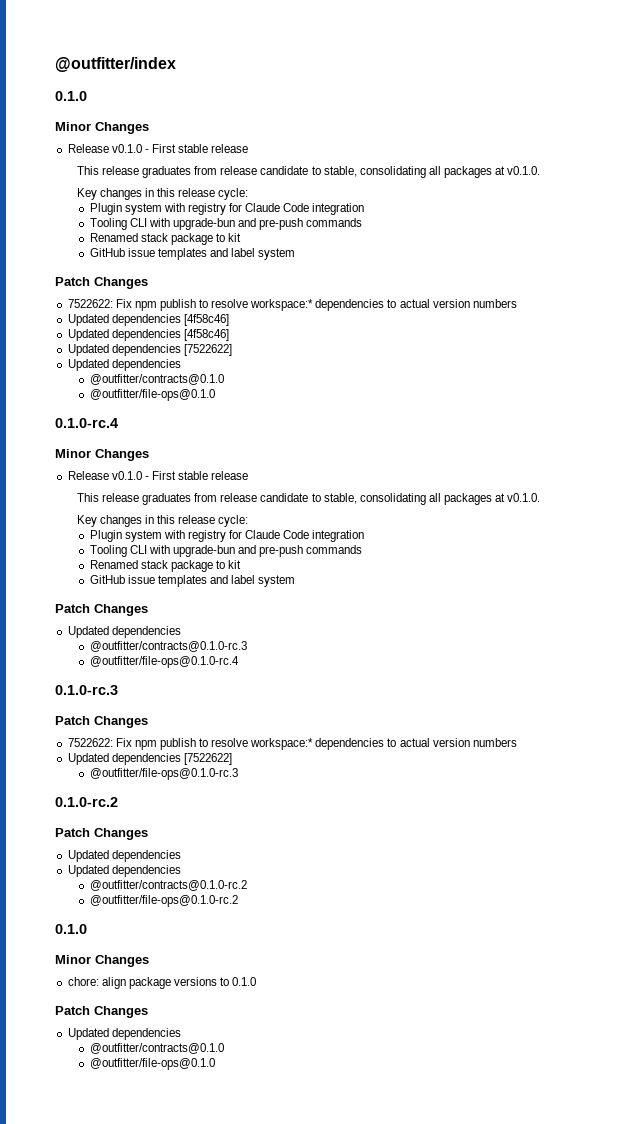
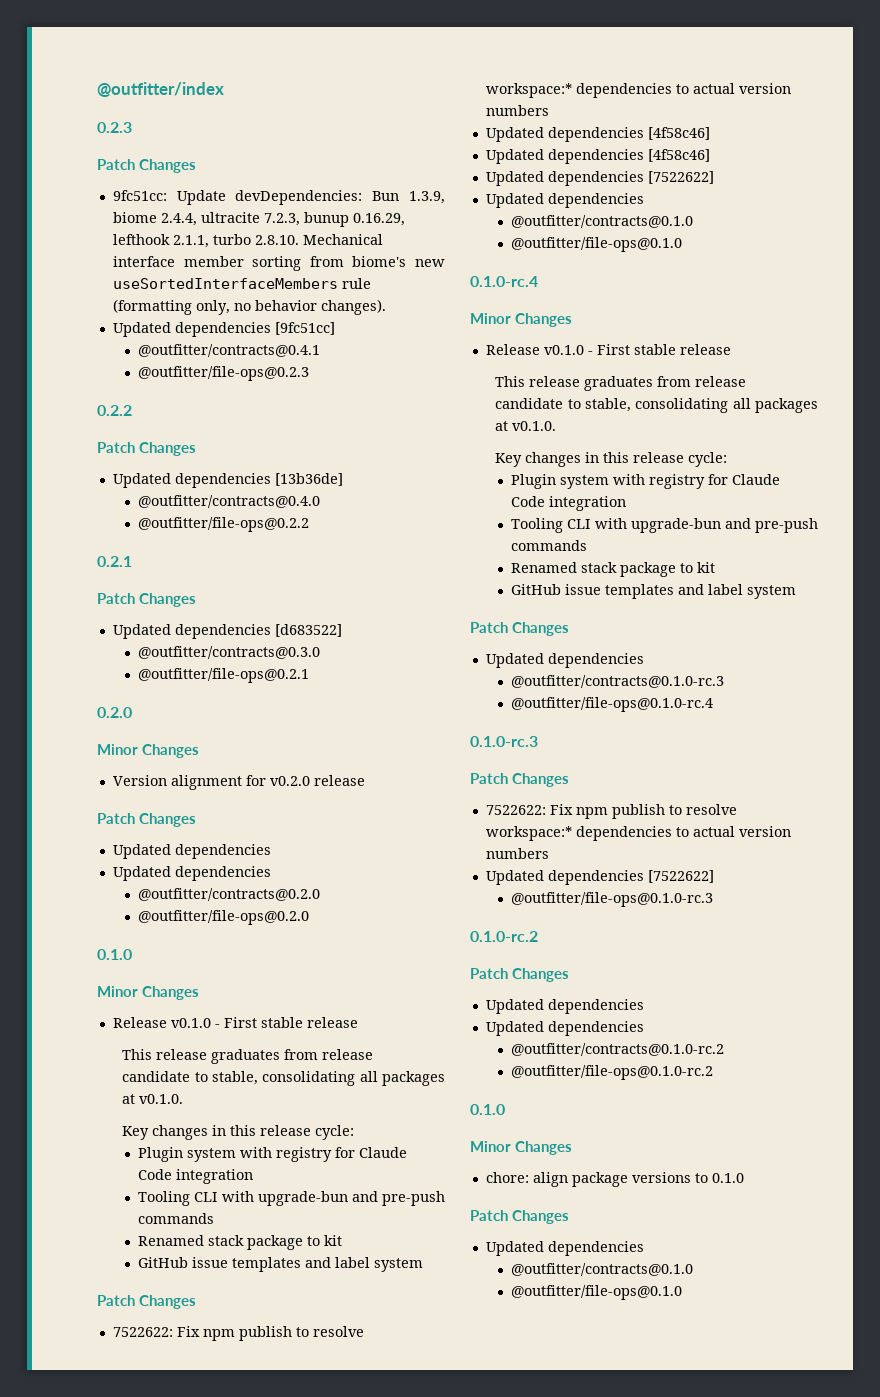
+ 0.2.3
+ Patch Changes
+ 9fc51cc: Update devDependencies: Bun 1.3.9, biome 2.4.4, ultracite 7.2.3, bunup 0.16.29, lefthook 2.1.1, turbo 2.8.10. Mechanical interface member sorting from biome's new useSortedInterfaceMembers rule (formatting only, no behavior changes).
+ Updated dependencies [9fc51cc]
+ @outfitter/contracts@0.4.1
+ @outfitter/file-ops@0.2.3
+ 0.2.2
+ Patch Changes
+ Updated dependencies [13b36de]
+ @outfitter/contracts@0.4.0
+ @outfitter/file-ops@0.2.2
+ 0.2.1
+ Patch Changes
+ Updated dependencies [d683522]
+ @outfitter/contracts@0.3.0
+ @outfitter/file-ops@0.2.1
+ 0.2.0
+ Minor Changes
+ Version alignment for v0.2.0 release
+ Patch Changes
+ Updated dependencies
+ Updated dependencies
+ @outfitter/contracts@0.2.0
+ @outfitter/file-ops@0.2.0

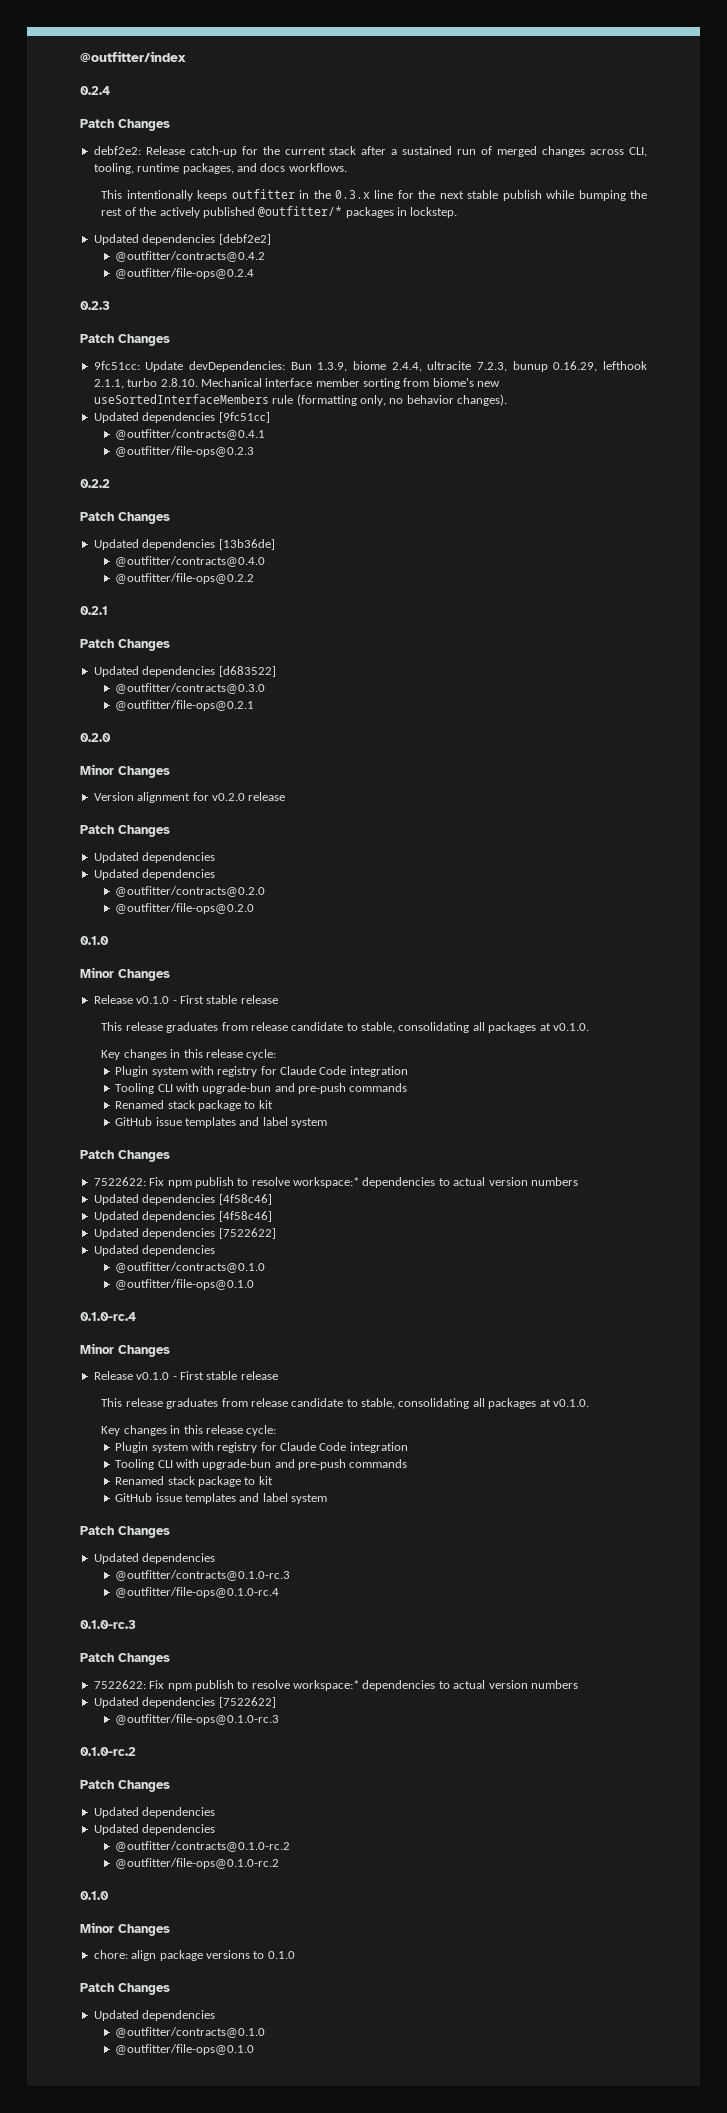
+ 0.2.4
+ Patch Changes
+ debf2e2: Release catch-up for the current stack after a sustained run of merged changes across CLI, tooling, runtime packages, and docs workflows.
+ This intentionally keeps outfitter in the 0.3.x line for the next stable publish while bumping the rest of the actively published @outfitter/* packages in lockstep.
+ Updated dependencies [debf2e2]
+ @outfitter/contracts@0.4.2
+ @outfitter/file-ops@0.2.4

